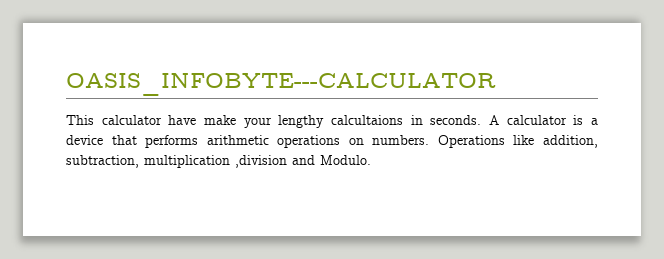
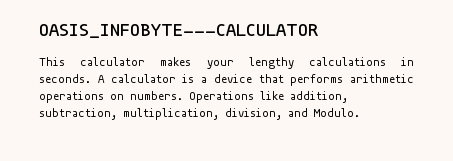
- This calculator have make your lengthy calcultaions in seconds.
+ This calculator makes your lengthy calculations in seconds.
- Operations like addition, subtraction, multiplication ,division and Modulo.
+ Operations like addition, subtraction, multiplication, division, and Modulo.

